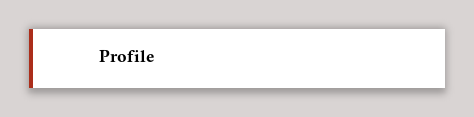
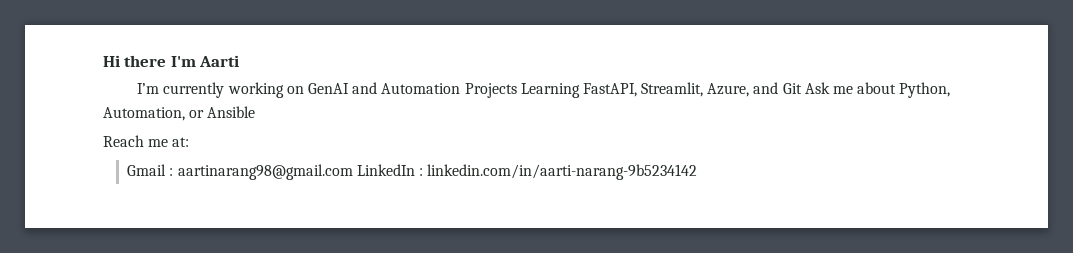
- Profile
+ Hi there I'm Aarti
+ I’m currently working on GenAI and Automation Projects Learning FastAPI, Streamlit, Azure, and Git Ask me about Python, Automation, or Ansible
+ Reach me at:
+ Gmail : aartinarang98@gmail.com LinkedIn : linkedin.com/in/aarti-narang-9b5234142

